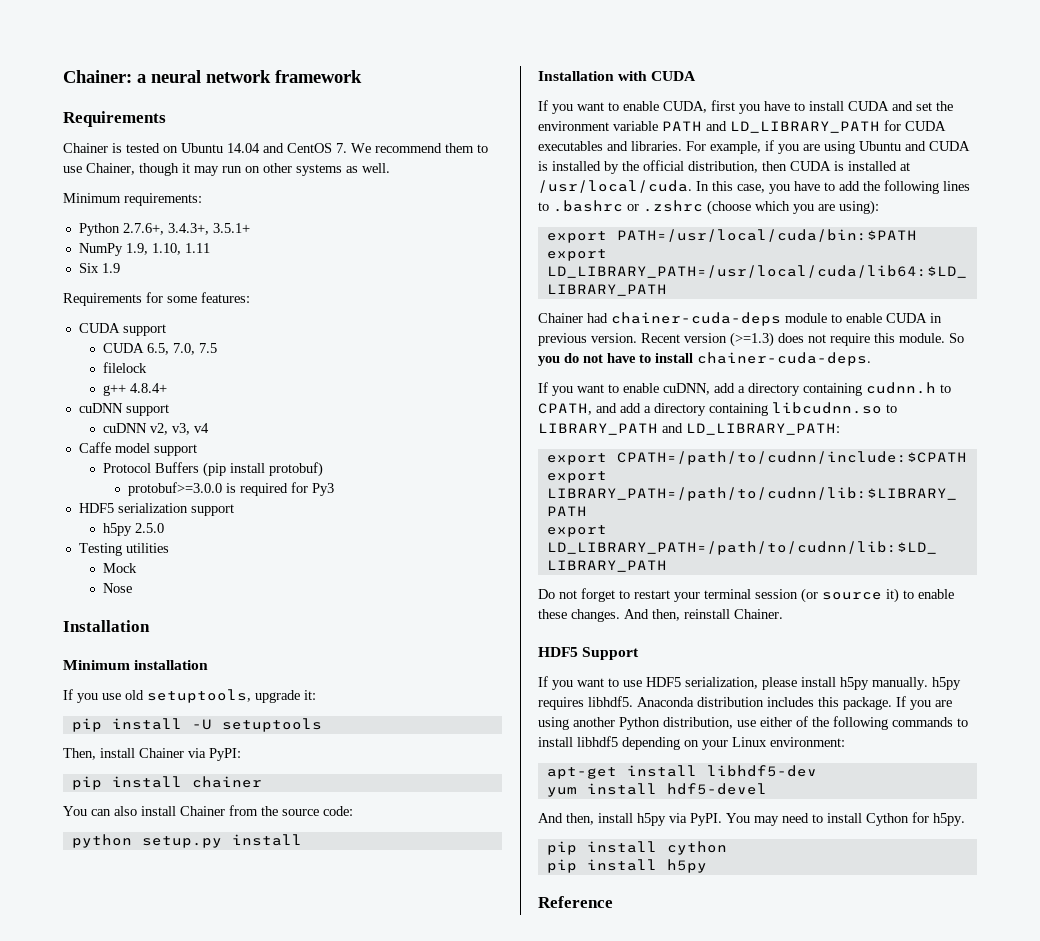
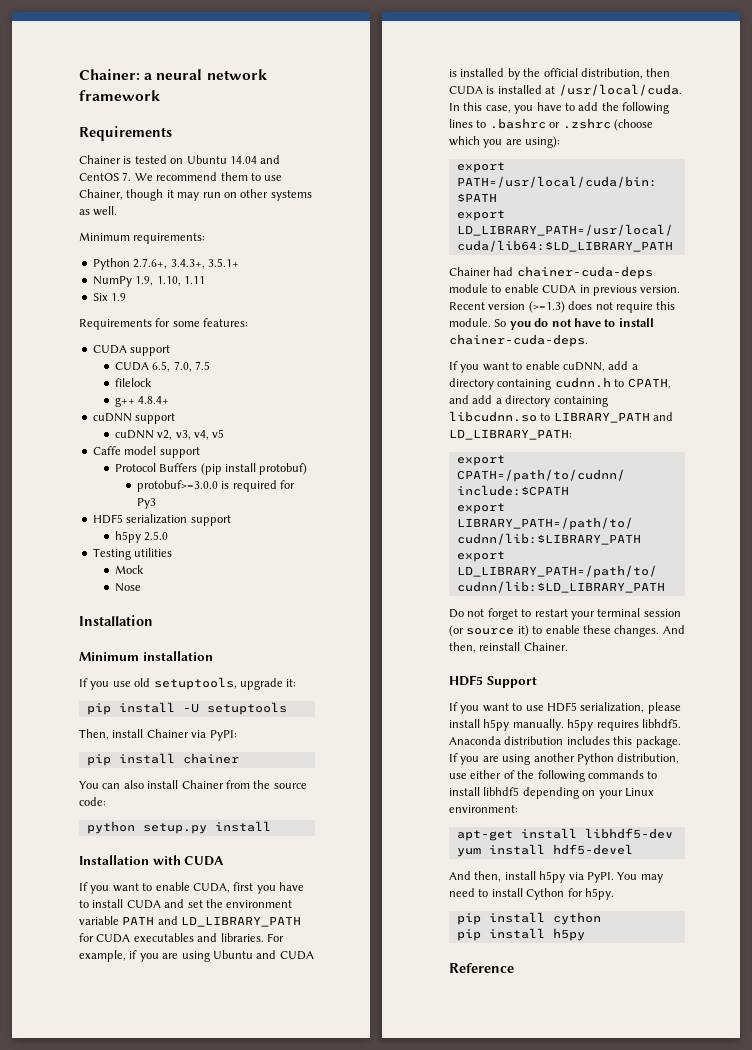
- cuDNN v2, v3, v4
+ cuDNN v2, v3, v4, v5

